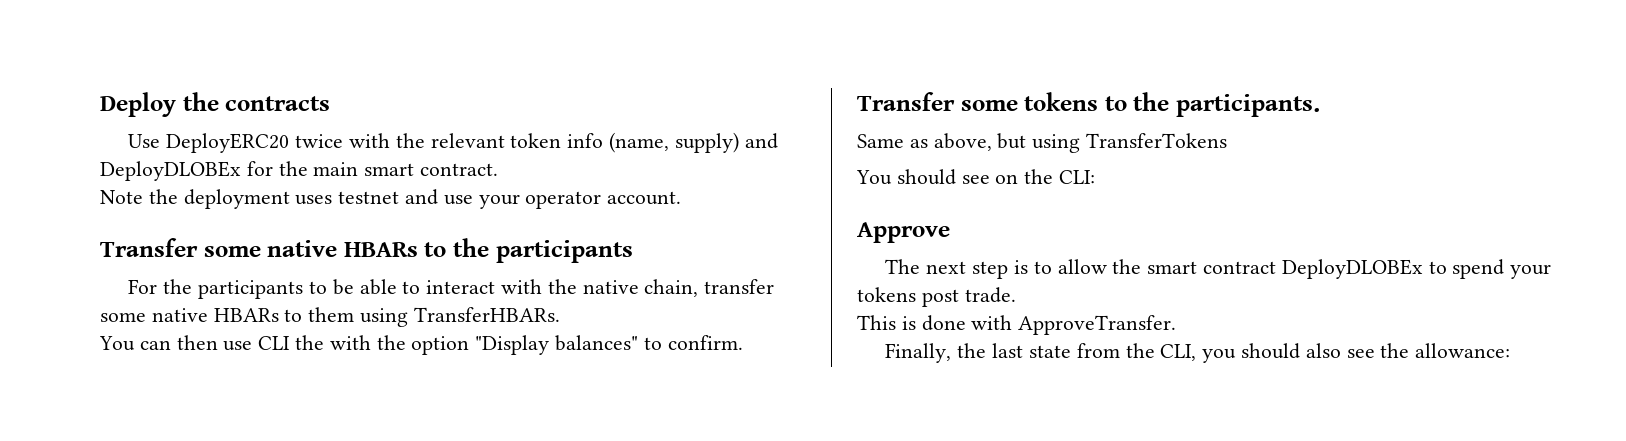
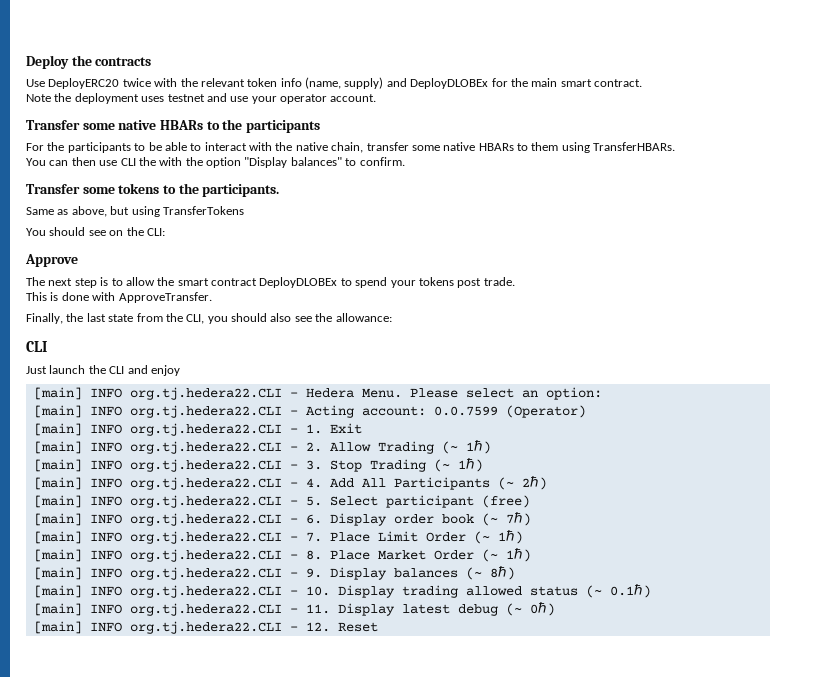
  Finally, the last state from the CLI, you should also see the allowance:
+ CLI
+ Just launch the CLI and enjoy
+ [main] INFO org.tj.hedera22.CLI - Hedera Menu. Please select an option:
+ [main] INFO org.tj.hedera22.CLI - Acting account: 0.0.7599 (Operator)
+ [main] INFO org.tj.hedera22.CLI - 1. Exit
+ [main] INFO org.tj.hedera22.CLI - 2. Allow Trading (~ 1ℏ)
+ [main] INFO org.tj.hedera22.CLI - 3. Stop Trading (~ 1ℏ)
+ [main] INFO org.tj.hedera22.CLI - 4. Add All Participants (~ 2ℏ)
+ [main] INFO org.tj.hedera22.CLI - 5. Select participant (free)
+ [main] INFO org.tj.hedera22.CLI - 6. Display order book (~ 7ℏ)
+ [main] INFO org.tj.hedera22.CLI - 7. Place Limit Order (~ 1ℏ)
+ [main] INFO org.tj.hedera22.CLI - 8. Place Market Order (~ 1ℏ)
+ [main] INFO org.tj.hedera22.CLI - 9. Display balances (~ 8ℏ)
+ [main] INFO org.tj.hedera22.CLI - 10. Display trading allowed status (~ 0.1ℏ)
+ [main] INFO org.tj.hedera22.CLI - 11. Display latest debug (~ 0ℏ)
+ [main] INFO org.tj.hedera22.CLI - 12. Reset

